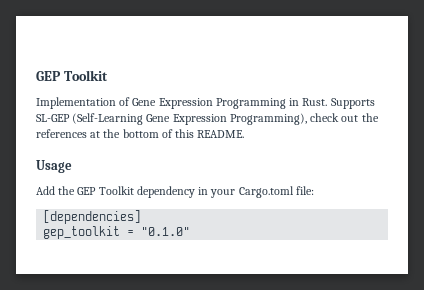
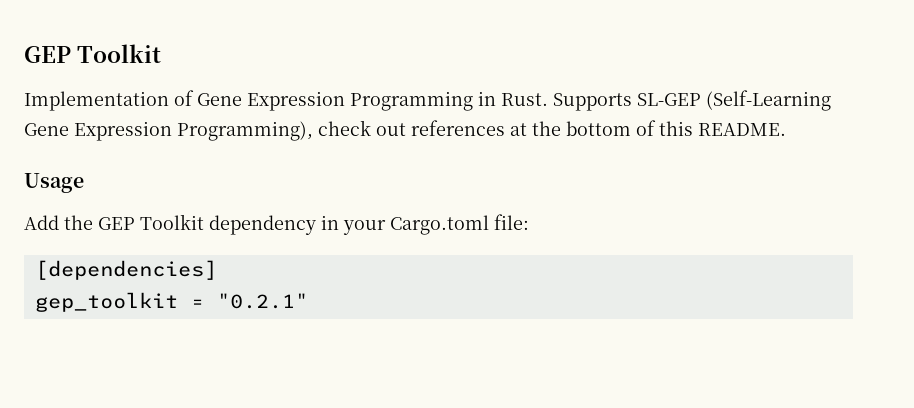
- Supports SL-GEP (Self-Learning Gene Expression Programming), check out the references at the bottom of this README.
+ Supports SL-GEP (Self-Learning Gene Expression Programming), check out references at the bottom of this README.
- gep_toolkit = "0.1.0"
+ gep_toolkit = "0.2.1"

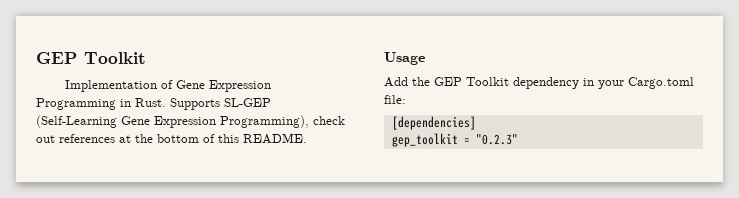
- gep_toolkit = "0.2.1"
+ gep_toolkit = "0.2.3"

